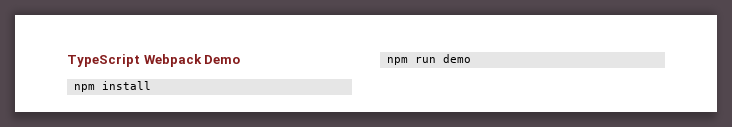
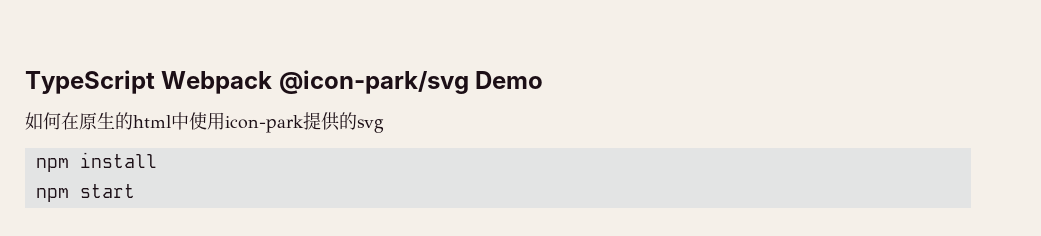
- TypeScript Webpack Demo
+ TypeScript Webpack @icon-park/svg Demo
+ 如何在原生的html中使用icon-park提供的svg
- npm run demo
+ npm start

